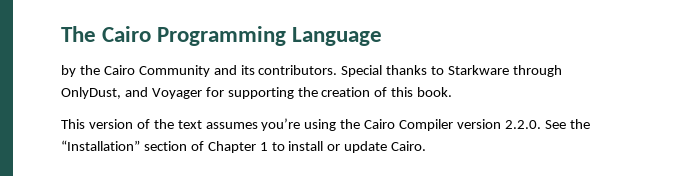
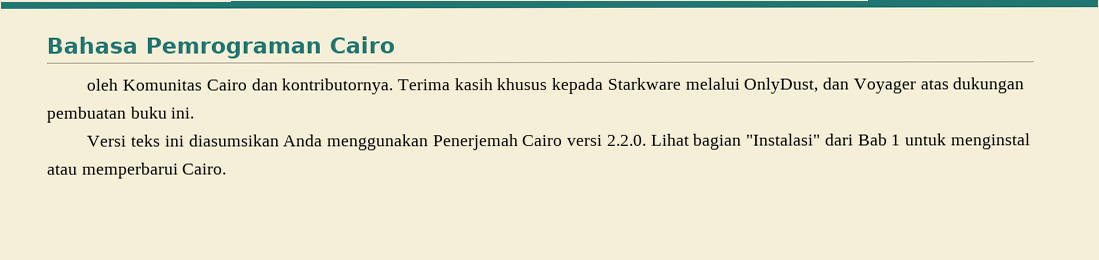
- The Cairo Programming Language
- by the Cairo Community and its contributors. Special thanks to Starkware through OnlyDust, and Voyager for supporting the creation of this book.
- This version of the text assumes you’re using the Cairo Compiler version 2.2.0. See the “Installation” section of Chapter 1 to install or update Cairo.
+ Bahasa Pemrograman Cairo
+ oleh Komunitas Cairo dan kontributornya. Terima kasih khusus kepada Starkware melalui OnlyDust, dan Voyager atas dukungan pembuatan buku ini.
+ Versi teks ini diasumsikan Anda menggunakan Penerjemah Cairo versi 2.2.0. Lihat bagian "Instalasi" dari Bab 1 untuk menginstal atau memperbarui Cairo.

